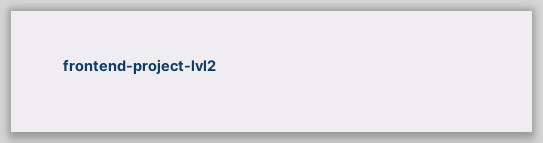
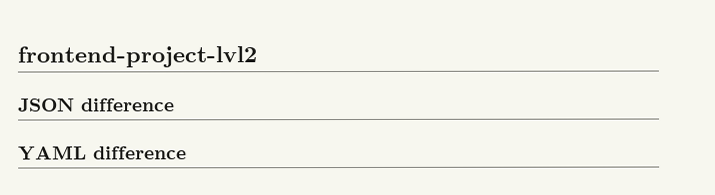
+ JSON difference
+ YAML difference

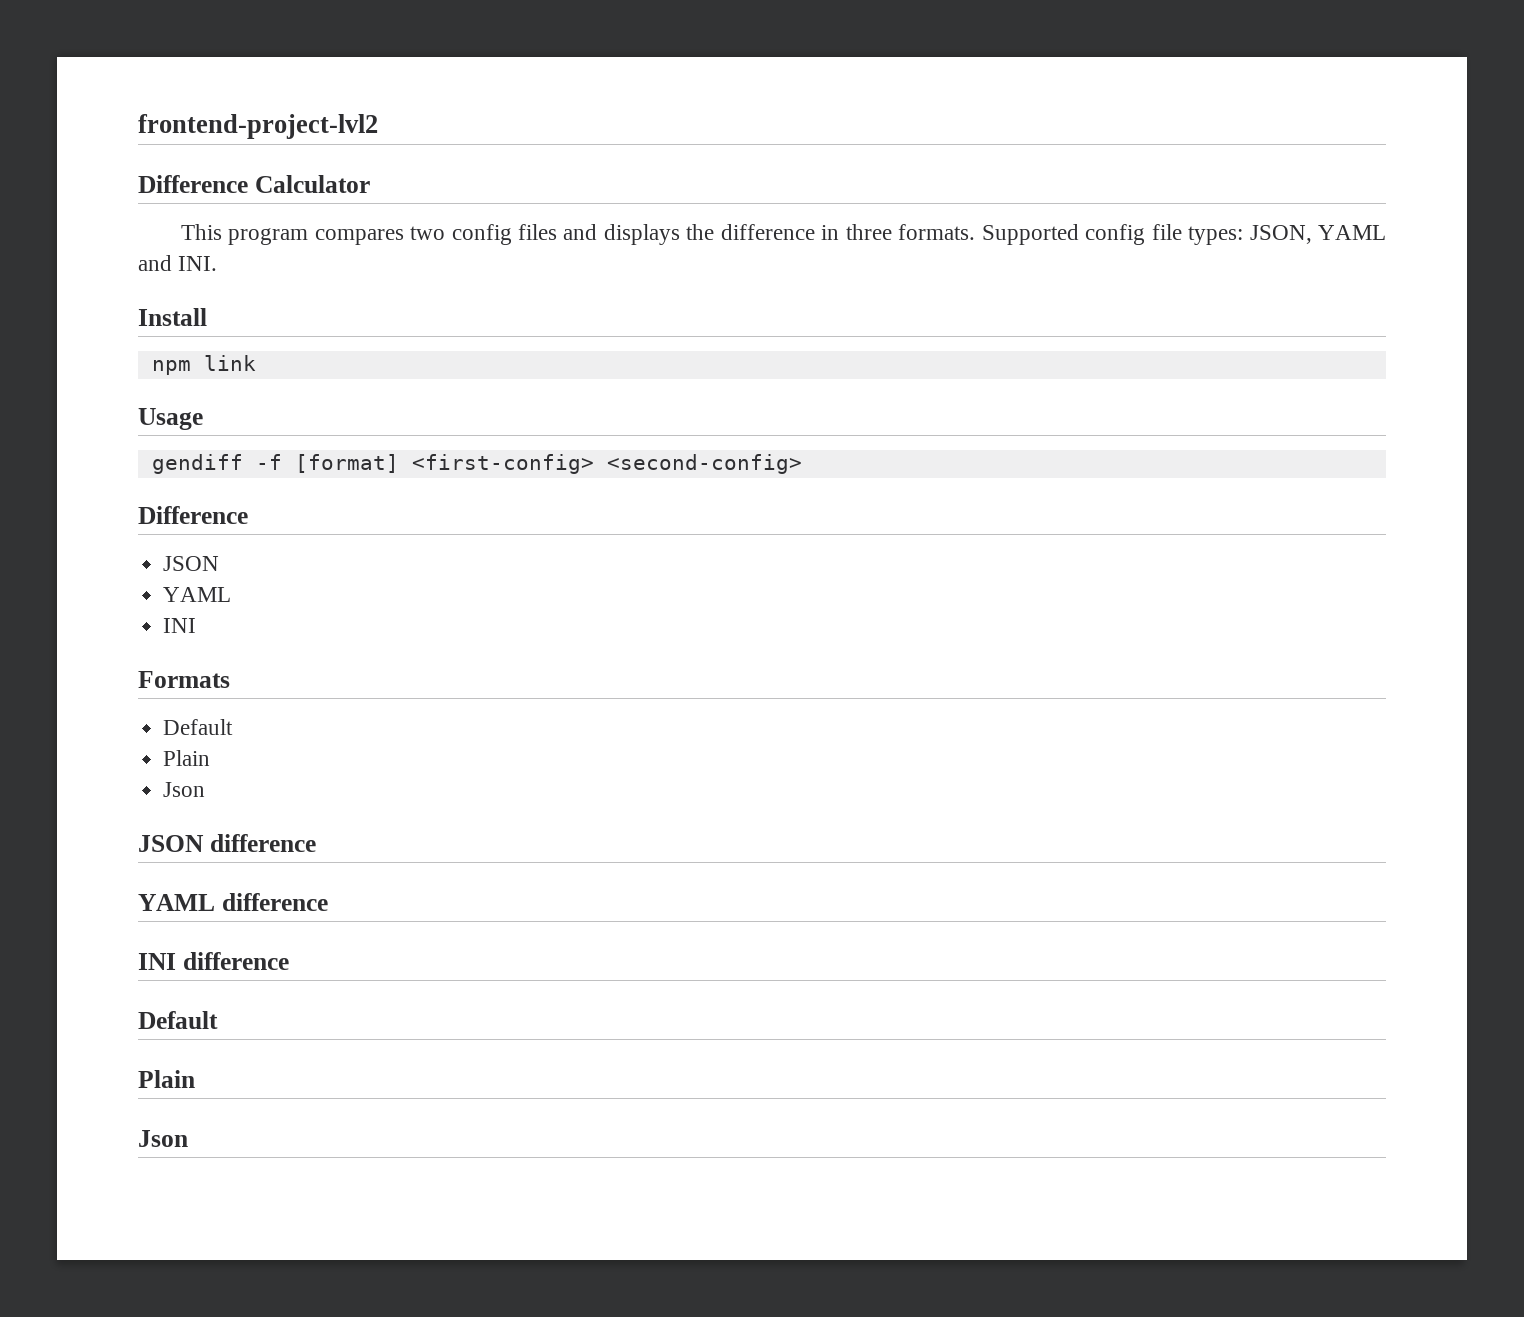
+ Difference Calculator
+ This program compares two config files and displays the difference in three formats. Supported config file types: JSON, YAML and INI.
+ Install
+ npm link
+ Usage
+ gendiff -f [format] <first-config> <second-config>
+ Difference
+ JSON
+ YAML
+ INI
+ Formats
+ Default
+ Plain
+ Json
+ INI difference
+ Default
+ Plain
+ Json

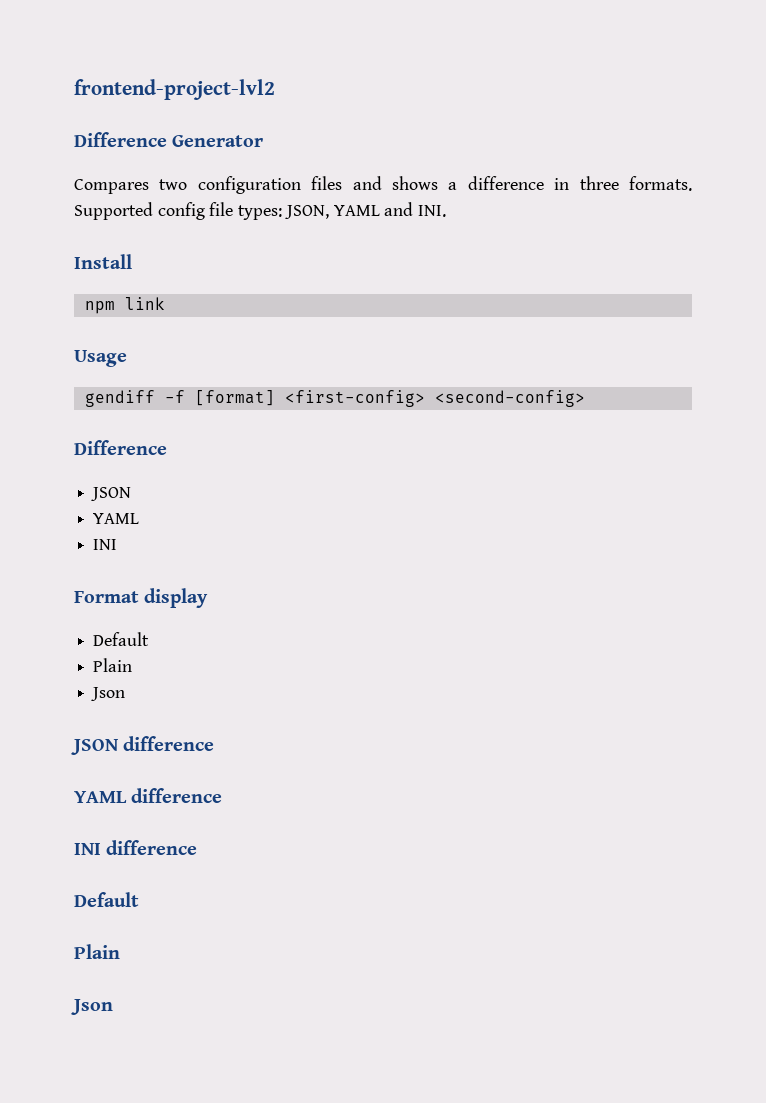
- Difference Calculator
- This program compares two config files and displays the difference in three formats.
+ Difference Generator
+ Compares two configuration files and shows a difference in three formats.
- Formats
+ Format display

